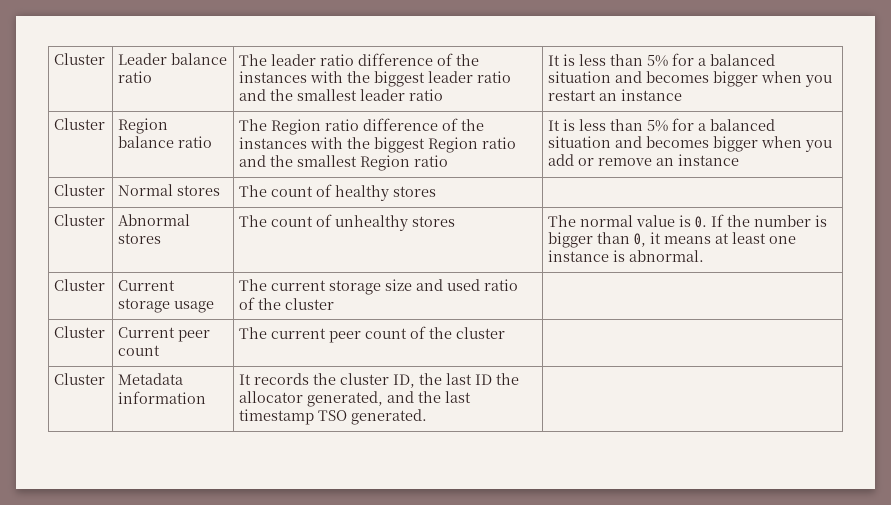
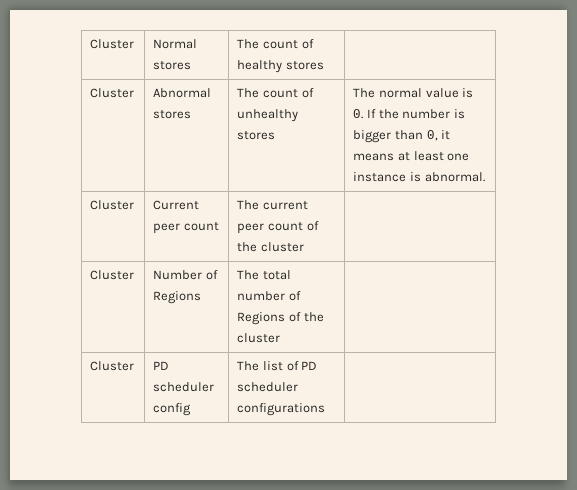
- Cluster | Leader balance ratio | The leader ratio difference of the instances with the biggest leader ratio and the smallest leader ratio | It is less than 5% for a balanced situation and becomes bigger when you restart an instance
- Cluster | Region balance ratio | The Region ratio difference of the instances with the biggest Region ratio and the smallest Region ratio | It is less than 5% for a balanced situation and becomes bigger when you add or remove an instance
- Cluster | Current storage usage | The current storage size and used ratio of the cluster |
- Cluster | Metadata information | It records the cluster ID, the last ID the allocator generated, and the last timestamp TSO generated. |
+ Cluster | Number of Regions | The total number of Regions of the cluster |
+ Cluster | PD scheduler config | The list of PD scheduler configurations |

